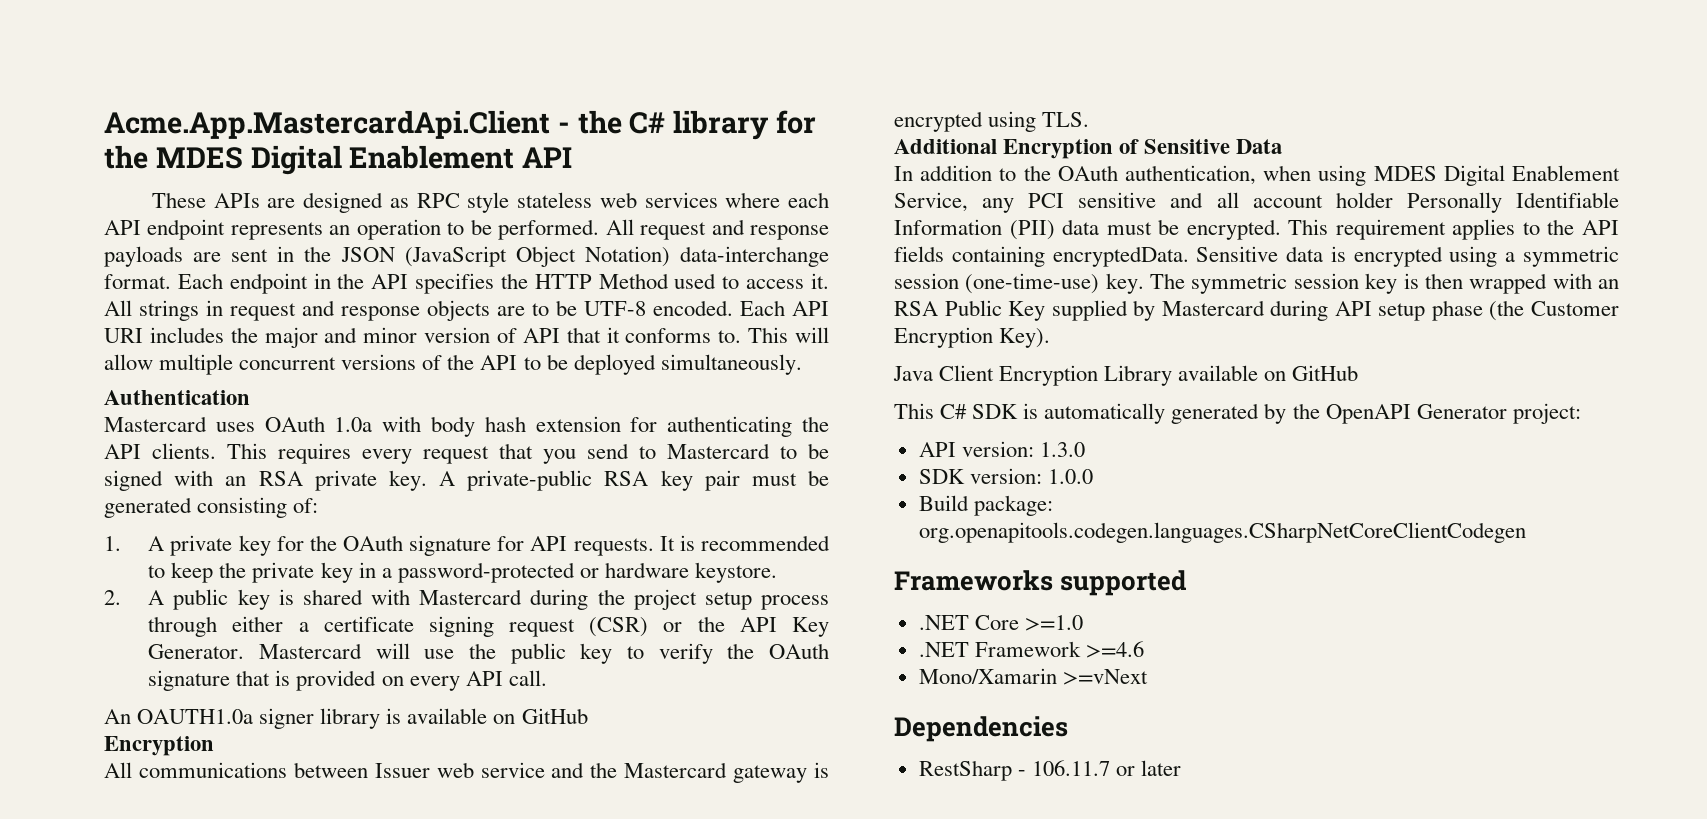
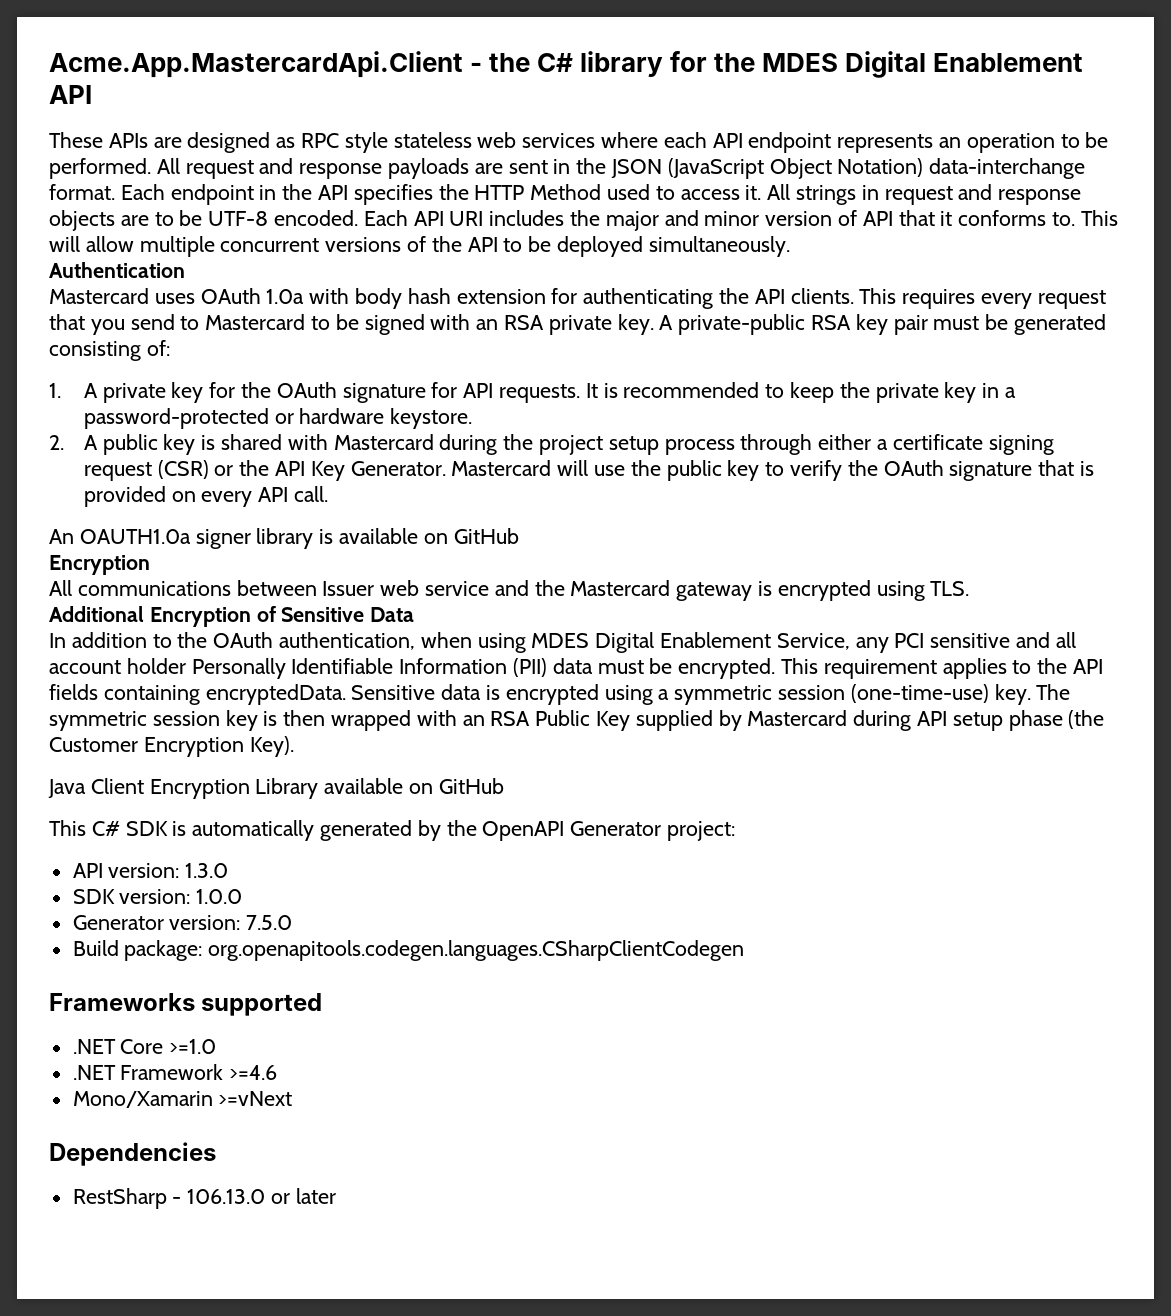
+ Generator version: 7.5.0
- Build package: org.openapitools.codegen.languages.CSharpNetCoreClientCodegen
+ Build package: org.openapitools.codegen.languages.CSharpClientCodegen
- RestSharp - 106.11.7 or later
+ RestSharp - 106.13.0 or later

